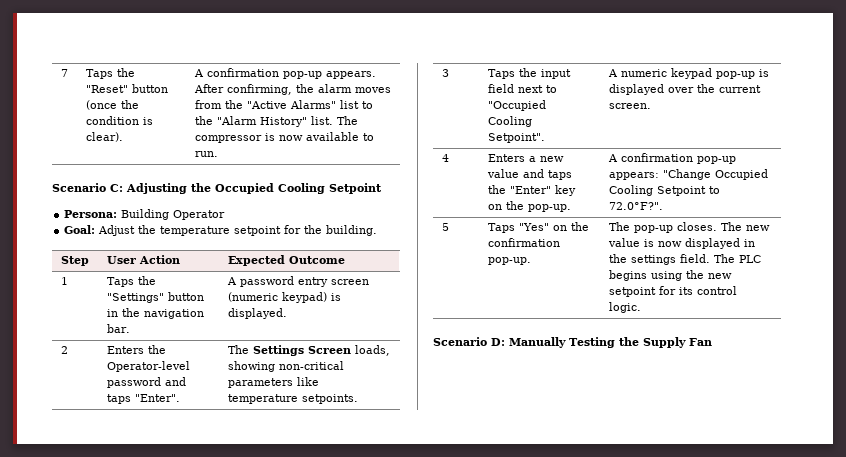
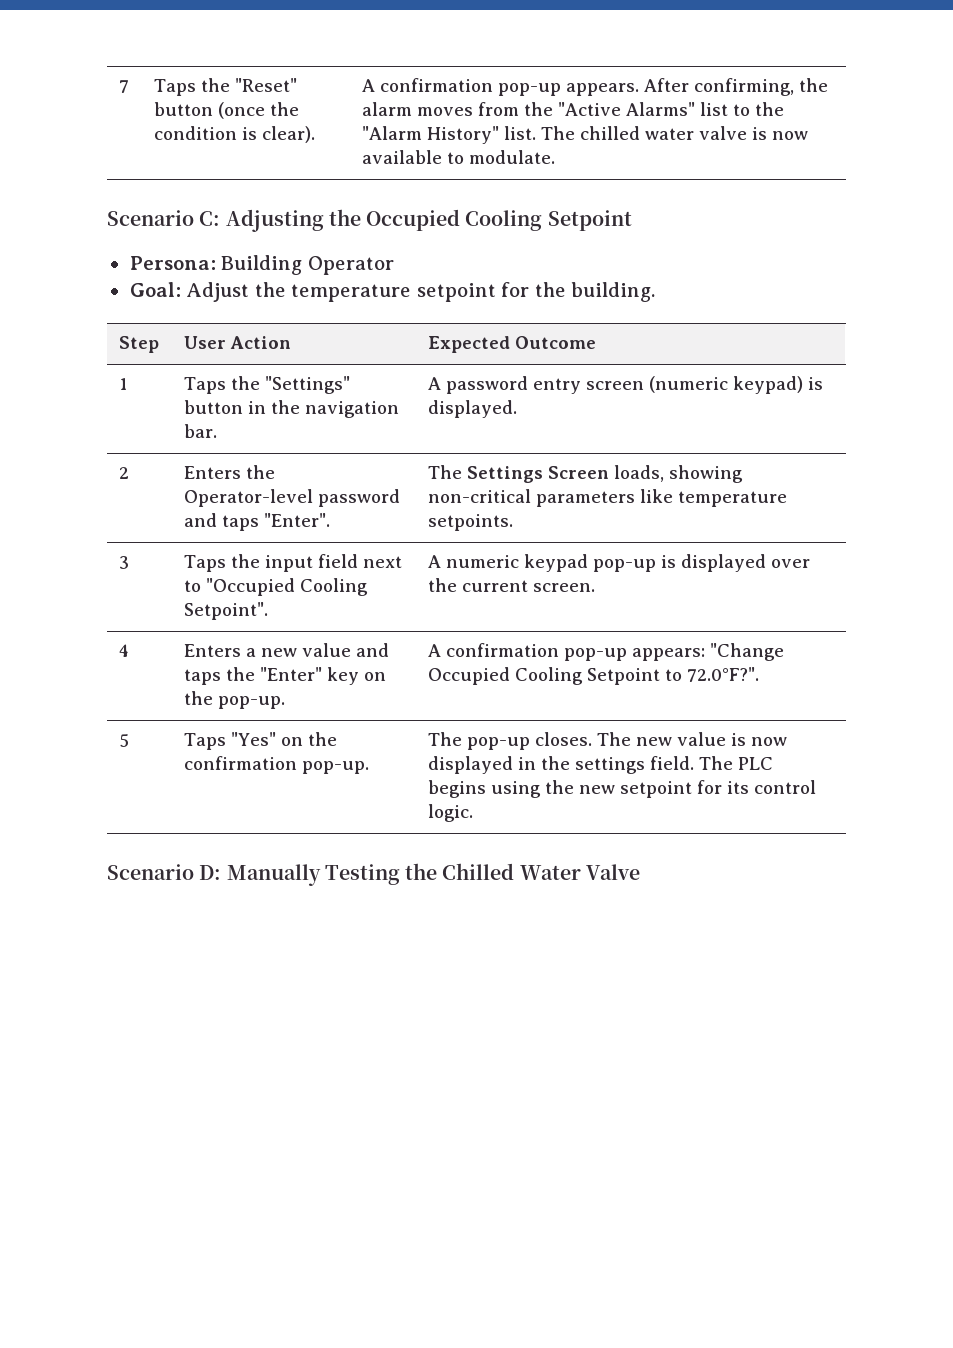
- 7 | Taps the "Reset" button (once the condition is clear). | A confirmation pop-up appears. After confirming, the alarm moves from the "Active Alarms" list to the "Alarm History" list. The compressor is now available to run.
+ 7 | Taps the "Reset" button (once the condition is clear). | A confirmation pop-up appears. After confirming, the alarm moves from the "Active Alarms" list to the "Alarm History" list. The chilled water valve is now available to modulate.
- Scenario D: Manually Testing the Supply Fan
+ Scenario D: Manually Testing the Chilled Water Valve

